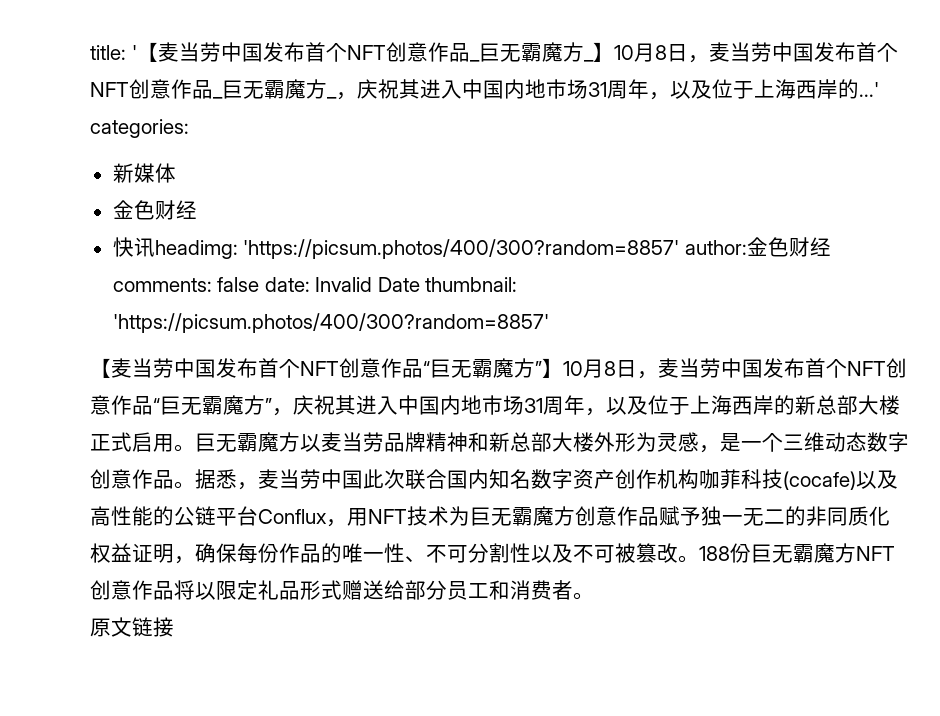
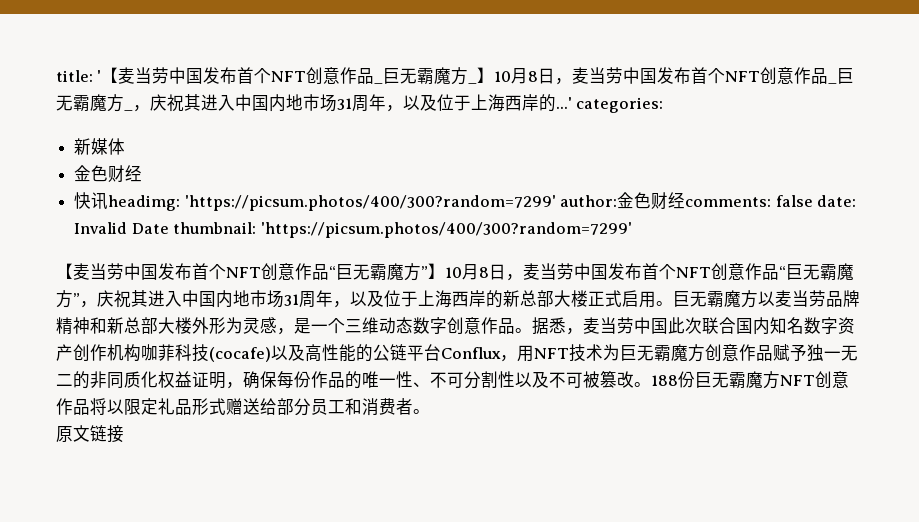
- 快讯headimg: 'https://picsum.photos/400/300?random=8857' author:金色财经comments: false date: Invalid Date thumbnail: 'https://picsum.photos/400/300?random=8857'
+ 快讯headimg: 'https://picsum.photos/400/300?random=7299' author:金色财经comments: false date: Invalid Date thumbnail: 'https://picsum.photos/400/300?random=7299'

